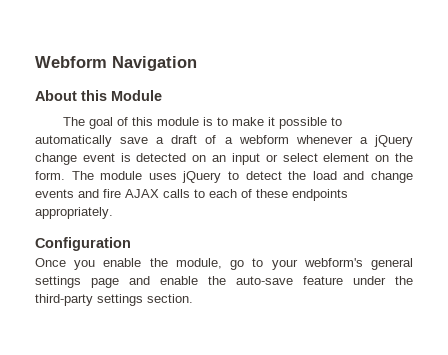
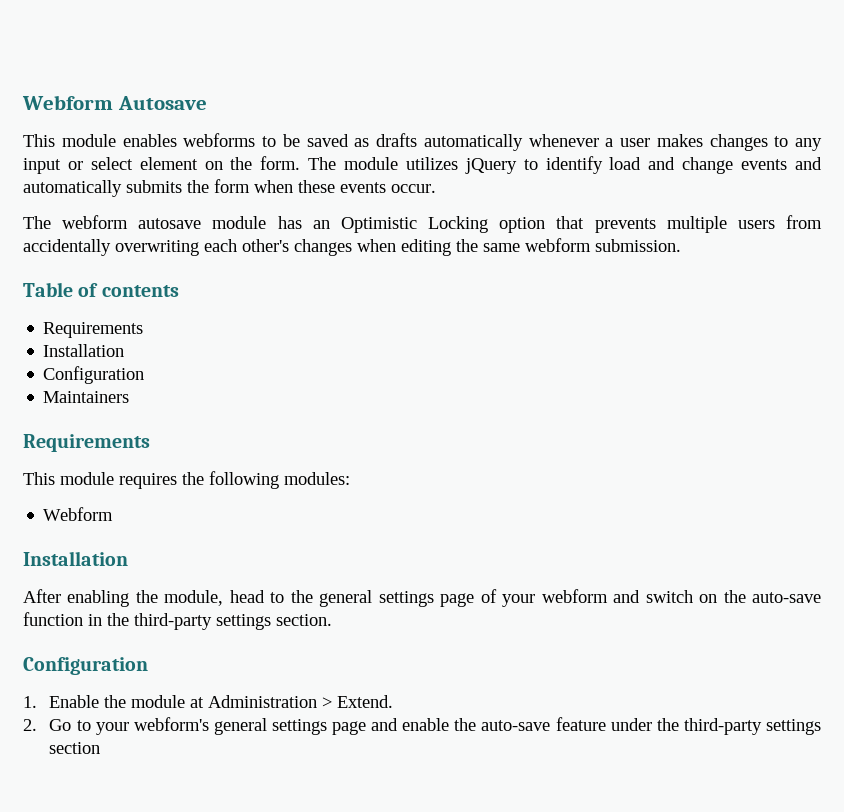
- Webform Navigation
- About this Module
- The goal of this module is to make it possible to automatically save a draft of a webform whenever a jQuery change event is detected on an input or select element on the form.
+ Webform Autosave
+ This module enables webforms to be saved as drafts automatically whenever a user makes changes to any input or select element on the form.
- The module uses jQuery to detect the load and change events and fire AJAX calls to each of these endpoints appropriately.
+ The module utilizes jQuery to identify load and change events and automatically submits the form when these events occur.
+ The webform autosave module has an Optimistic Locking option that prevents multiple users from accidentally overwriting each other's changes when editing the same webform submission.
+ Table of contents
+ Requirements
+ Installation
  Configuration
- Once you enable the module, go to your webform's general settings page and enable the auto-save feature under the third-party settings section.
+ Maintainers
+ Requirements
+ This module requires the following modules:
+ Webform
+ Installation
+ After enabling the module, head to the general settings page of your webform and switch on the auto-save function in the third-party settings section.
+ Configuration
+ 1. Enable the module at Administration > Extend.
+ 2. Go to your webform's general settings page and enable the auto-save feature under the third-party settings section

